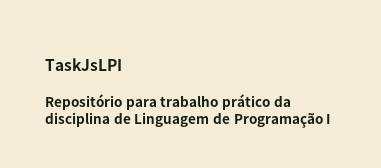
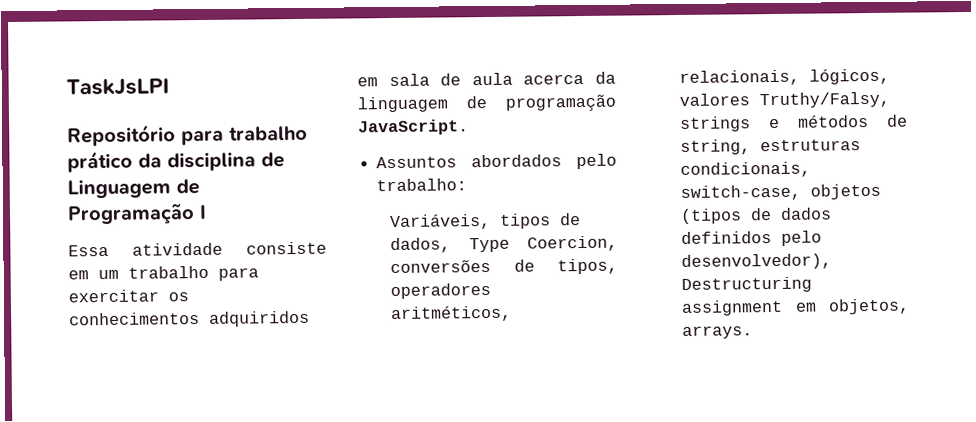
+ Essa atividade consiste em um trabalho para exercitar os conhecimentos adquiridos em sala de aula acerca da linguagem de programação JavaScript.
+ Assuntos abordados pelo trabalho:
+ Variáveis, tipos de dados, Type Coercion, conversões de tipos, operadores aritméticos, relacionais, lógicos, valores Truthy/Falsy, strings e métodos de string, estruturas condicionais, switch-case, objetos (tipos de dados definidos pelo desenvolvedor), Destructuring assignment em objetos, arrays.

